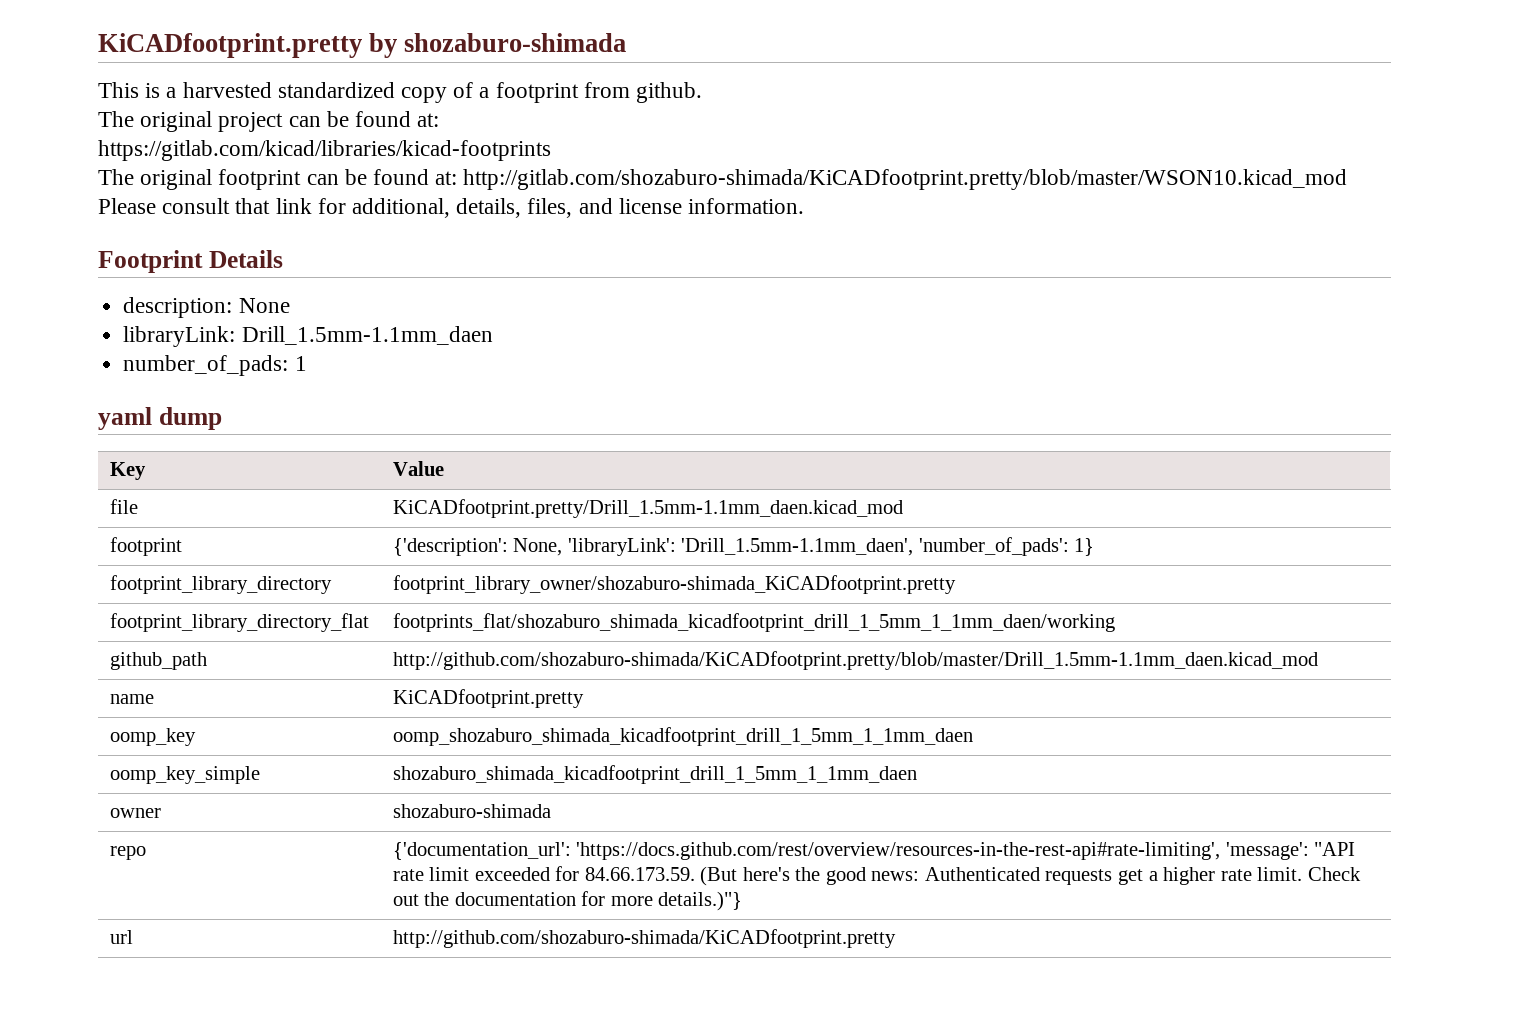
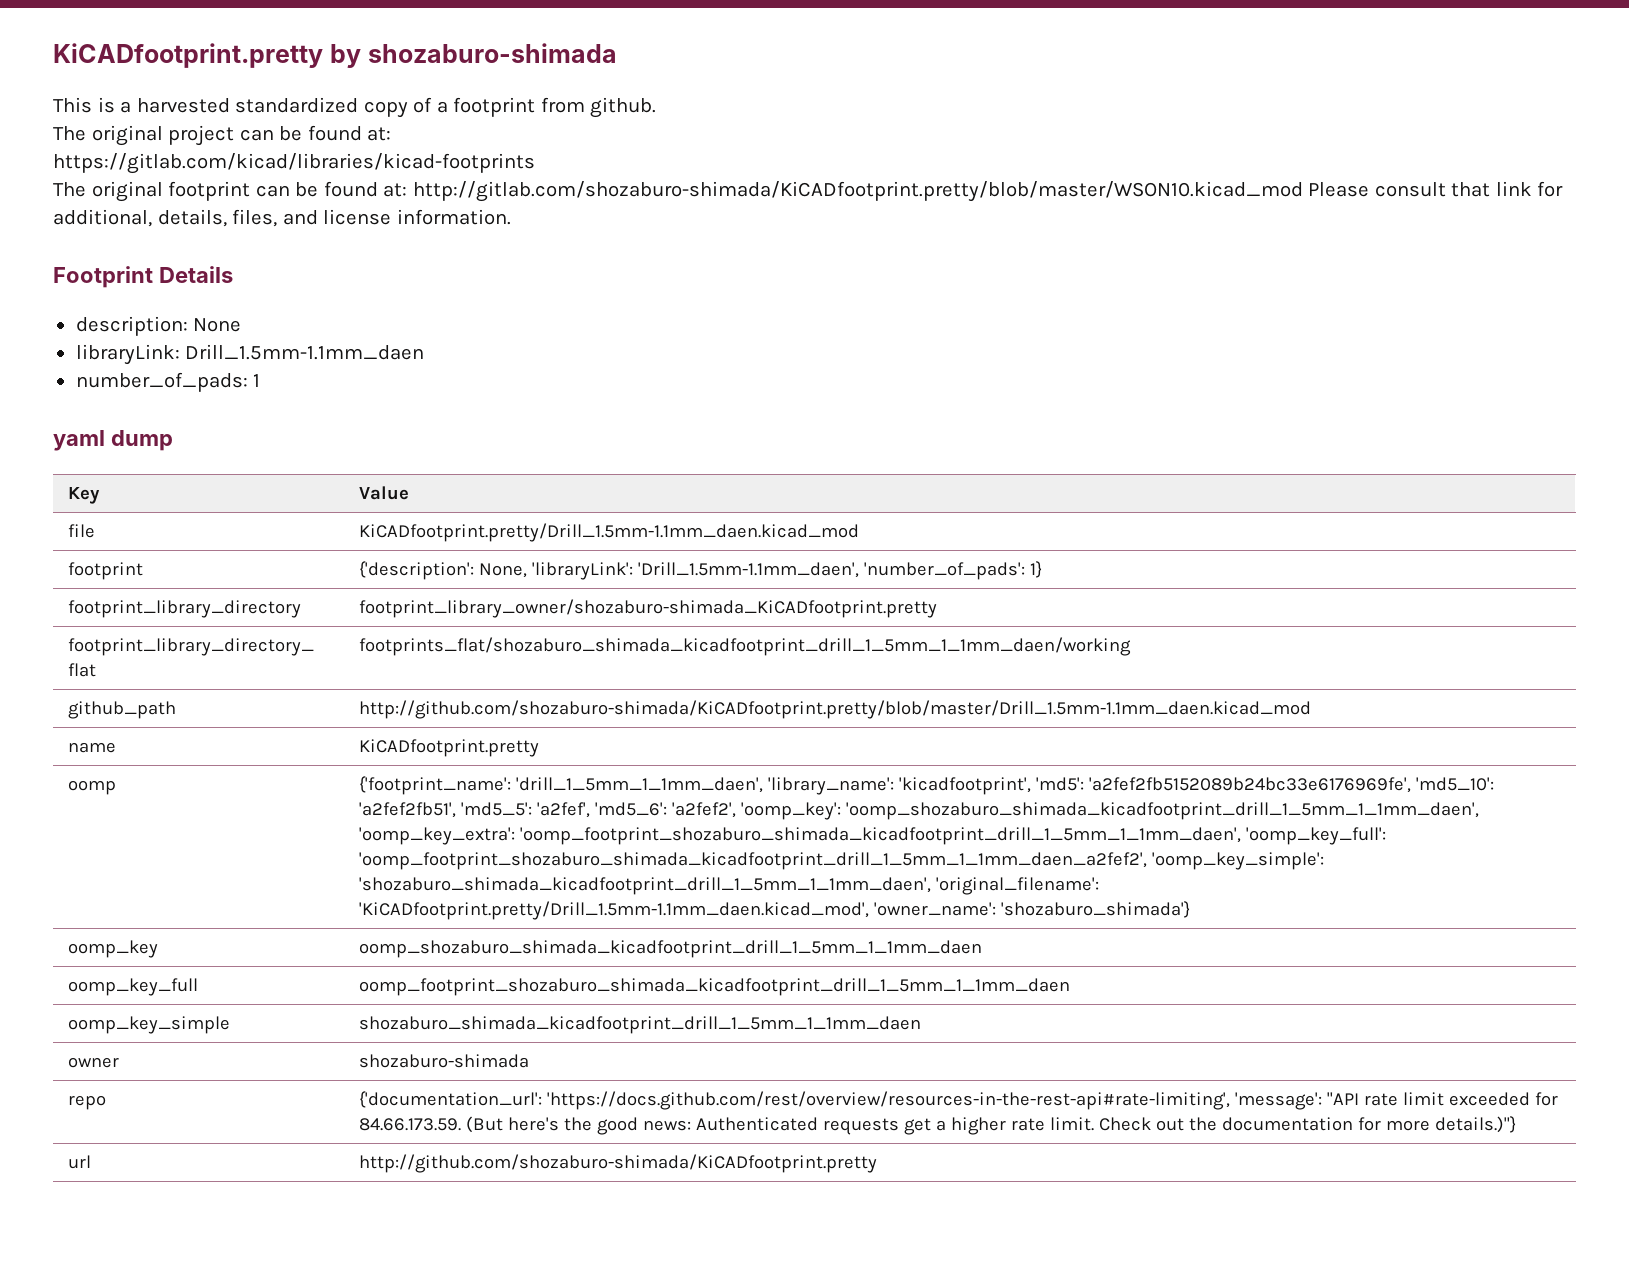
+ oomp | {'footprint_name': 'drill_1_5mm_1_1mm_daen', 'library_name': 'kicadfootprint', 'md5': 'a2fef2fb5152089b24bc33e6176969fe', 'md5_10': 'a2fef2fb51', 'md5_5': 'a2fef', 'md5_6': 'a2fef2', 'oomp_key': 'oomp_shozaburo_shimada_kicadfootprint_drill_1_5mm_1_1mm_daen', 'oomp_key_extra': 'oomp_footprint_shozaburo_shimada_kicadfootprint_drill_1_5mm_1_1mm_daen', 'oomp_key_full': 'oomp_footprint_shozaburo_shimada_kicadfootprint_drill_1_5mm_1_1mm_daen_a2fef2', 'oomp_key_simple': 'shozaburo_shimada_kicadfootprint_drill_1_5mm_1_1mm_daen', 'original_filename': 'KiCADfootprint.pretty/Drill_1.5mm-1.1mm_daen.kicad_mod', 'owner_name': 'shozaburo_shimada'}
+ oomp_key_full | oomp_footprint_shozaburo_shimada_kicadfootprint_drill_1_5mm_1_1mm_daen

